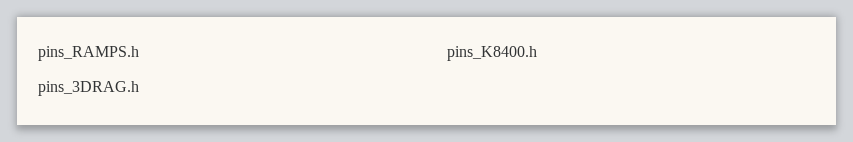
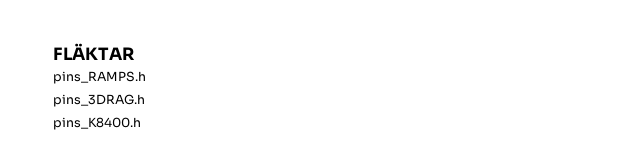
+ FLÄKTAR

